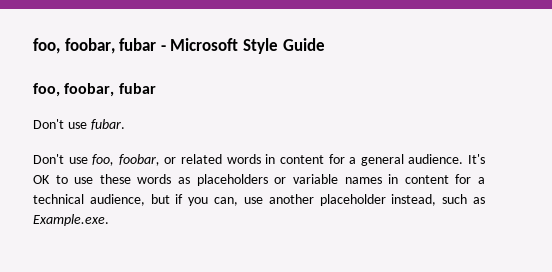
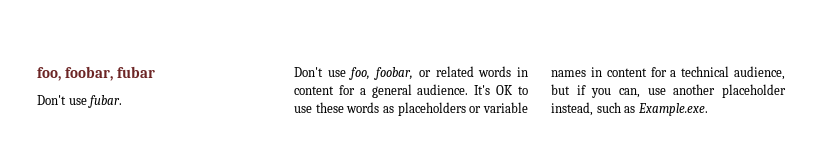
- foo, foobar, fubar - Microsoft Style Guide

